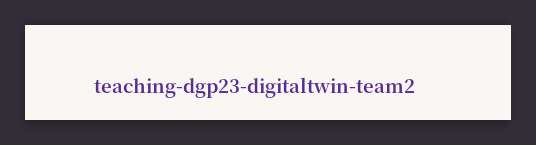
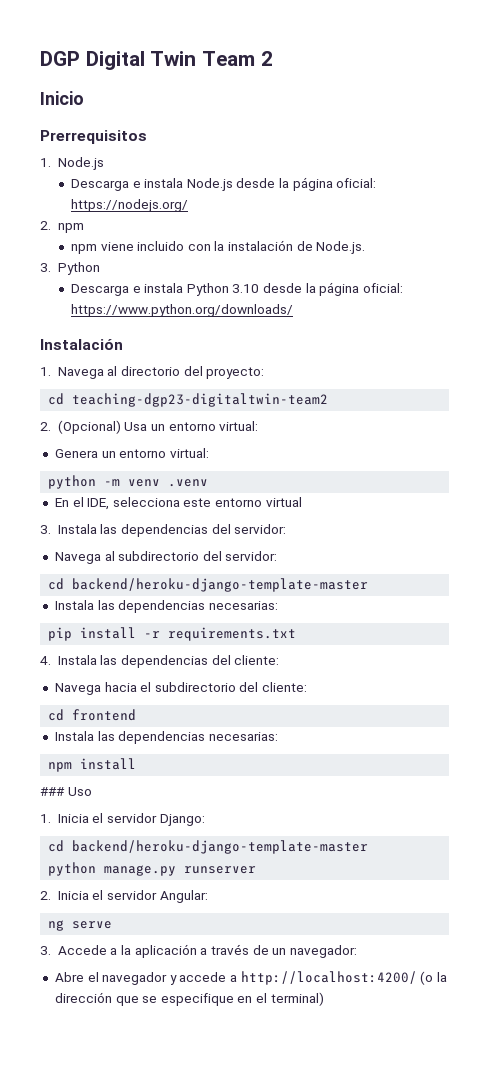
- teaching-dgp23-digitaltwin-team2
+ DGP Digital Twin Team 2
+ Inicio
+ Prerrequisitos
+ 1. Node.js
+ Descarga e instala Node.js desde la página oficial: https://nodejs.org/
+ 2. npm
+ npm viene incluido con la instalación de Node.js.
+ 3. Python
+ Descarga e instala Python 3.10 desde la página oficial: https://www.python.org/downloads/
+ Instalación
+ 1. Navega al directorio del proyecto:
+ cd teaching-dgp23-digitaltwin-team2
+ 2. (Opcional) Usa un entorno virtual:
+ Genera un entorno virtual:
+ python -m venv .venv
+ En el IDE, selecciona este entorno virtual
+ 3. Instala las dependencias del servidor:
+ Navega al subdirectorio del servidor:
+ cd backend/heroku-django-template-master
+ Instala las dependencias necesarias:
+ pip install -r requirements.txt
+ 4. Instala las dependencias del cliente:
+ Navega hacia el subdirectorio del cliente:
+ cd frontend
+ Instala las dependencias necesarias:
+ npm install
+ ### Uso
+ 1. Inicia el servidor Django:
+ cd backend/heroku-django-template-master
+ python manage.py runserver
+ 2. Inicia el servidor Angular:
+ ng serve
+ 3. Accede a la aplicación a través de un navegador:
+ Abre el navegador y accede a http://localhost:4200/ (o la dirección que se especifique en el terminal)

